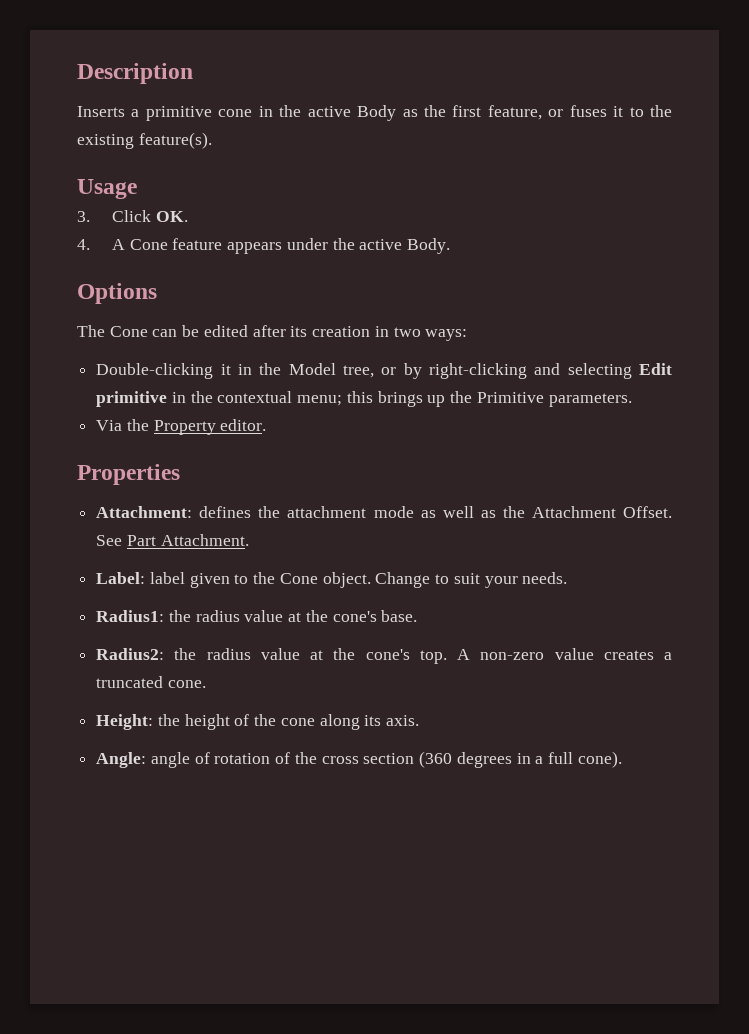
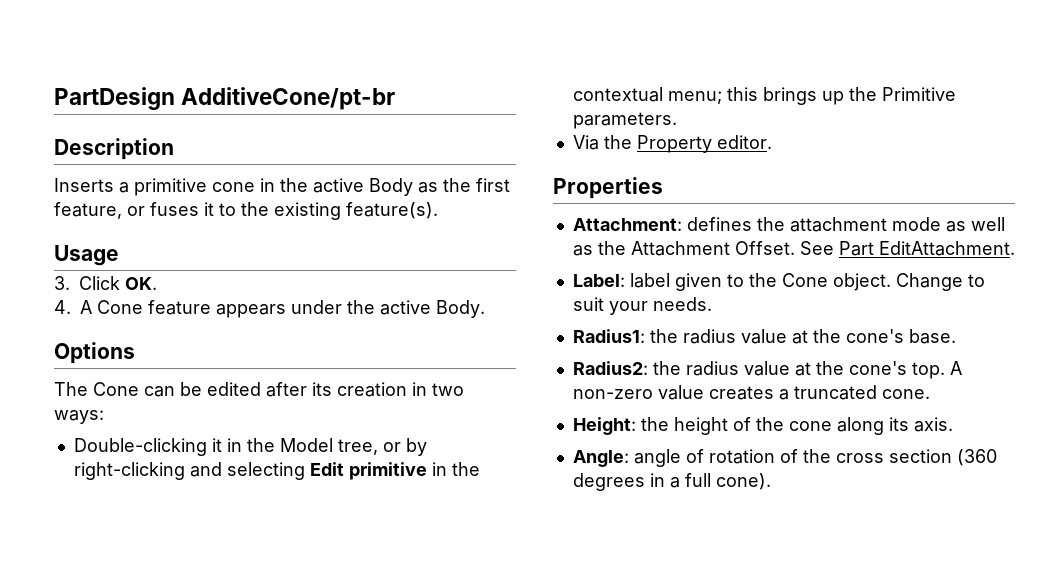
+ PartDesign AdditiveCone/pt-br
- See Part Attachment.
+ See Part EditAttachment.

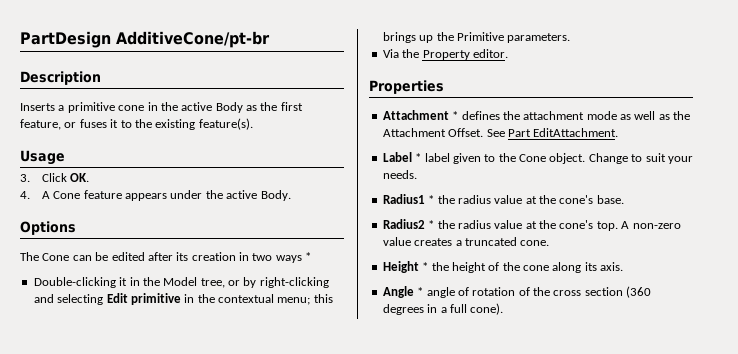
- The Cone can be edited after its creation in two ways:
+ The Cone can be edited after its creation in two ways *
- Attachment: defines the attachment mode as well as the Attachment Offset.
+ Attachment * defines the attachment mode as well as the Attachment Offset.
- Label: label given to the Cone object.
+ Label * label given to the Cone object.
- Radius1: the radius value at the cone's base.
+ Radius1 * the radius value at the cone's base.
- Radius2: the radius value at the cone's top.
+ Radius2 * the radius value at the cone's top.
- Height: the height of the cone along its axis.
+ Height * the height of the cone along its axis.
- Angle: angle of rotation of the cross section (360 degrees in a full cone).
+ Angle * angle of rotation of the cross section (360 degrees in a full cone).

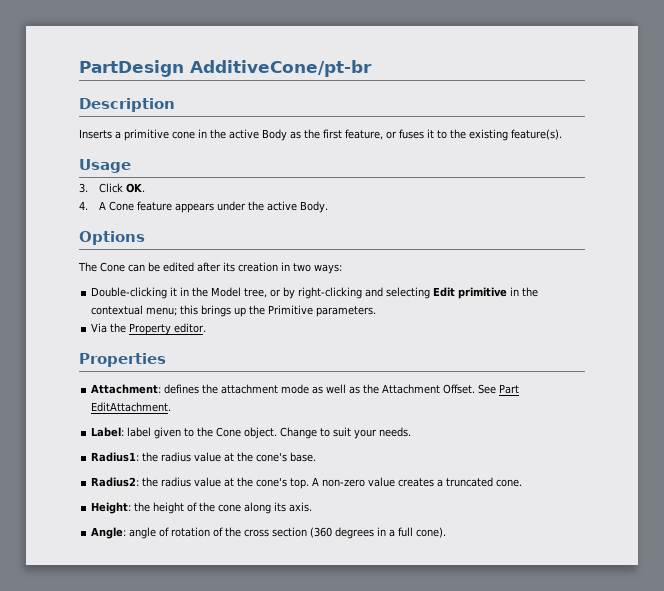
- The Cone can be edited after its creation in two ways *
+ The Cone can be edited after its creation in two ways:
- Attachment * defines the attachment mode as well as the Attachment Offset.
+ Attachment: defines the attachment mode as well as the Attachment Offset.
- Label * label given to the Cone object.
+ Label: label given to the Cone object.
- Radius1 * the radius value at the cone's base.
+ Radius1: the radius value at the cone's base.
- Radius2 * the radius value at the cone's top.
+ Radius2: the radius value at the cone's top.
- Height * the height of the cone along its axis.
+ Height: the height of the cone along its axis.
- Angle * angle of rotation of the cross section (360 degrees in a full cone).
+ Angle: angle of rotation of the cross section (360 degrees in a full cone).

